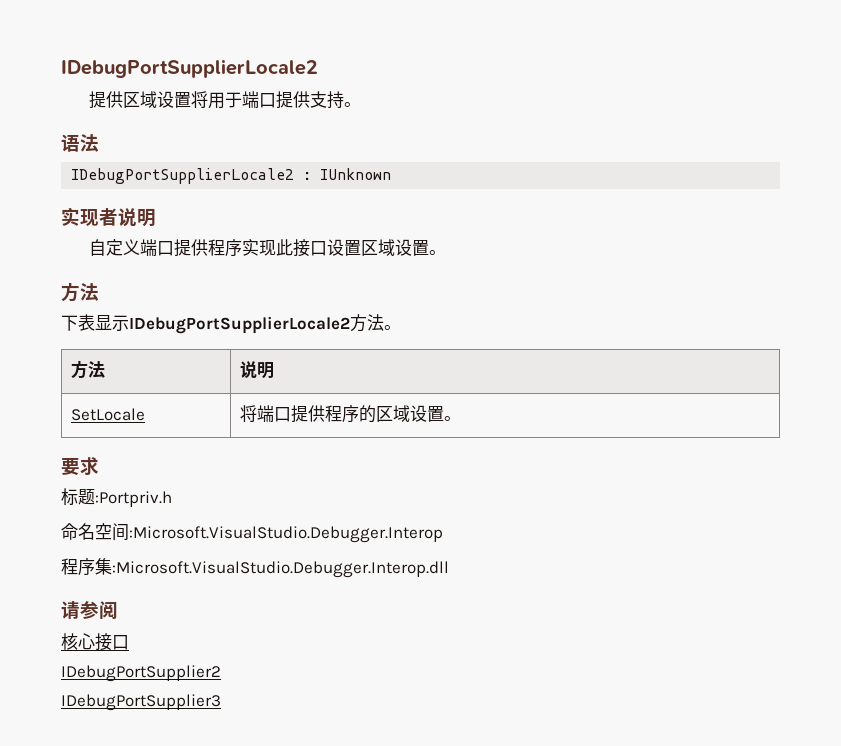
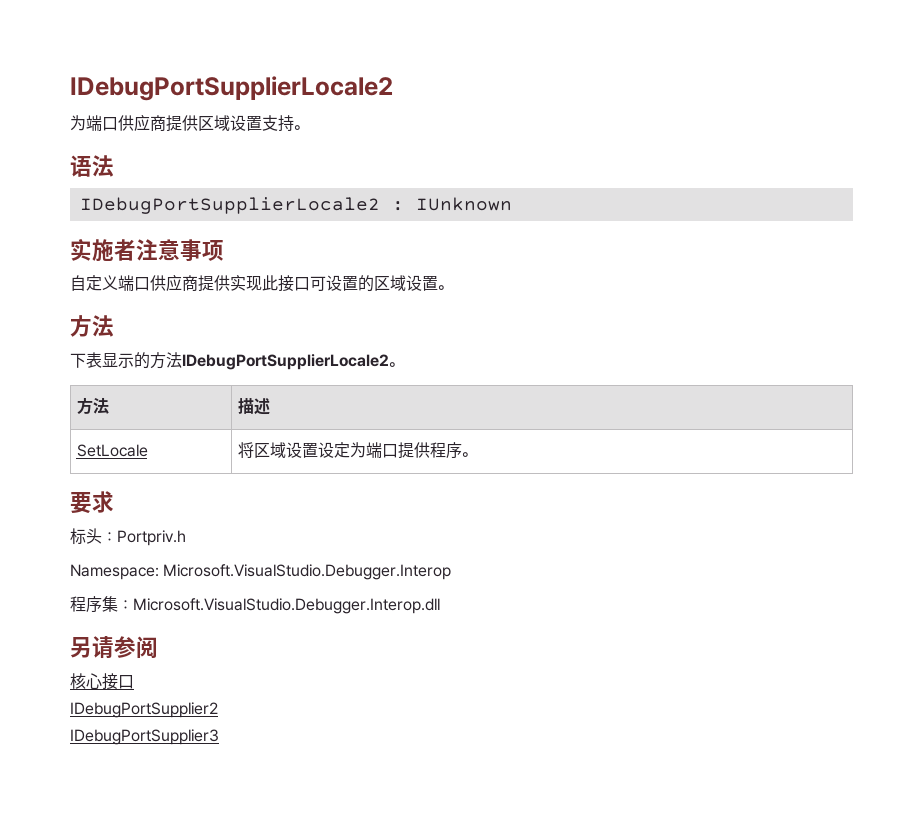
- 提供区域设置将用于端口提供支持。
+ 为端口供应商提供区域设置支持。
- 实现者说明
+ 实施者注意事项
- 自定义端口提供程序实现此接口设置区域设置。
+ 自定义端口供应商提供实现此接口可设置的区域设置。
- 下表显示IDebugPortSupplierLocale2方法。
+ 下表显示的方法IDebugPortSupplierLocale2。
- 方法 | 说明
+ 方法 | 描述
- SetLocale | 将端口提供程序的区域设置。
+ SetLocale | 将区域设置设定为端口提供程序。
- 标题:Portpriv.h
- 命名空间:Microsoft.VisualStudio.Debugger.Interop
+ 标头：Portpriv.h
+ Namespace: Microsoft.VisualStudio.Debugger.Interop
- 程序集:Microsoft.VisualStudio.Debugger.Interop.dll
- 请参阅
+ 程序集：Microsoft.VisualStudio.Debugger.Interop.dll
+ 另请参阅

